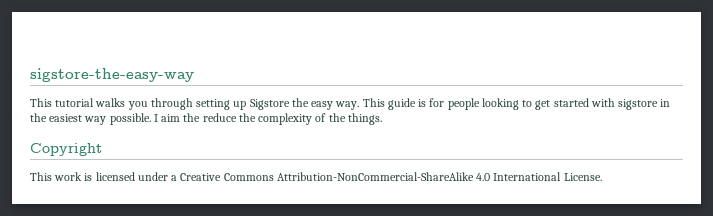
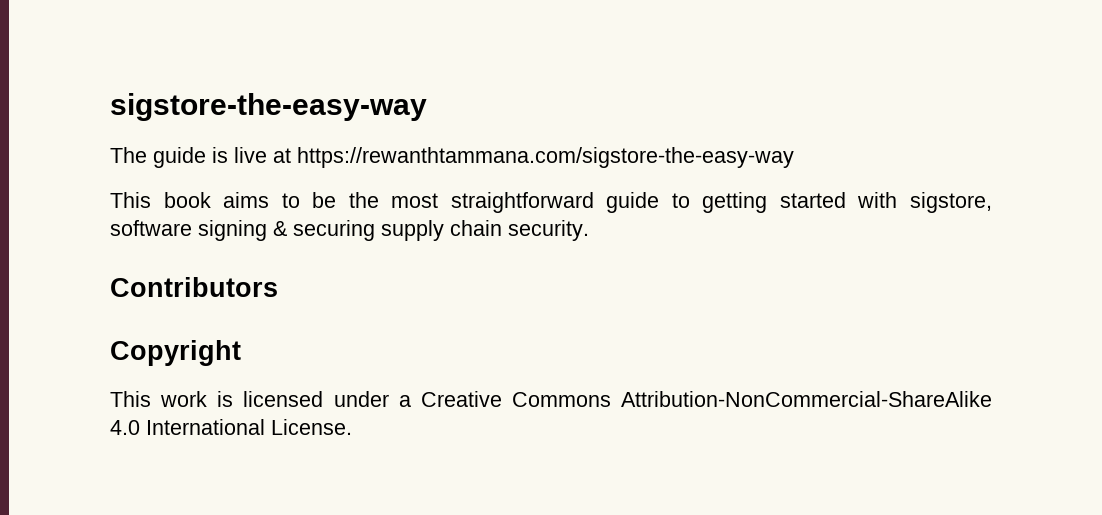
- This tutorial walks you through setting up Sigstore the easy way. This guide is for people looking to get started with sigstore in the easiest way possible. I aim the reduce the complexity of the things.
+ The guide is live at https://rewanthtammana.com/sigstore-the-easy-way
+ This book aims to be the most straightforward guide to getting started with sigstore, software signing & securing supply chain security.
+ Contributors

